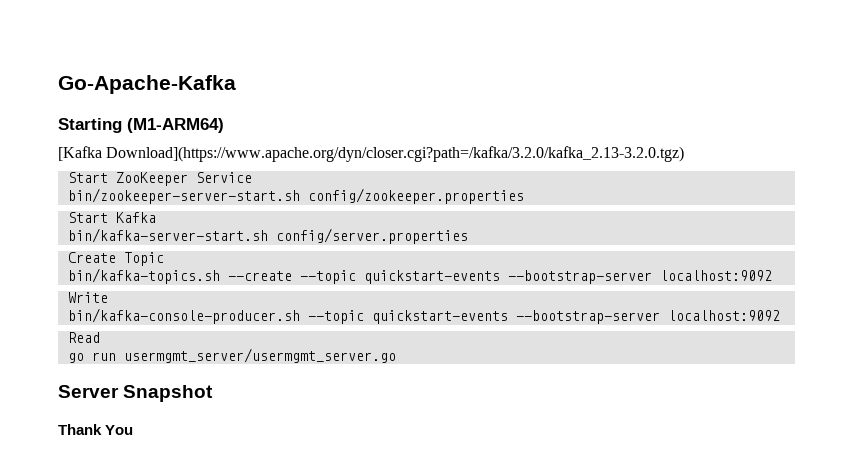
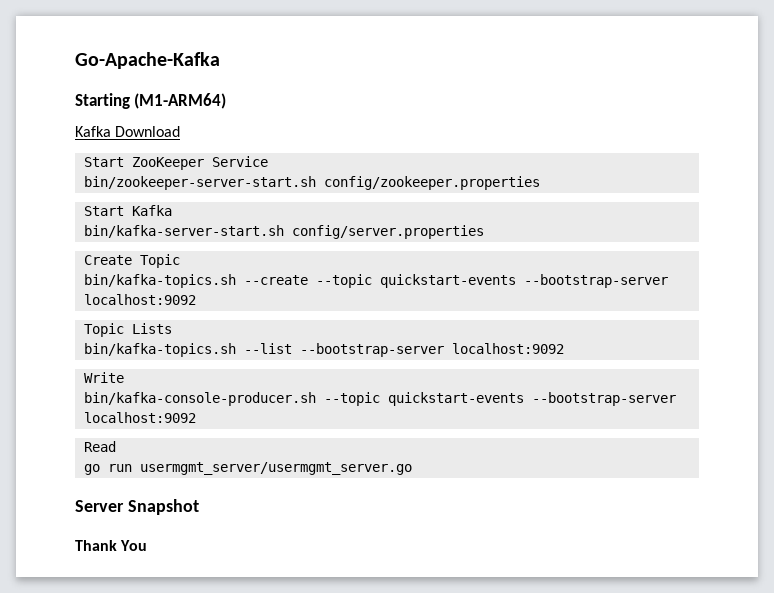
- [Kafka Download](https://www.apache.org/dyn/closer.cgi?path=/kafka/3.2.0/kafka_2.13-3.2.0.tgz)
+ Kafka Download
+ Topic Lists
+ bin/kafka-topics.sh --list --bootstrap-server localhost:9092

